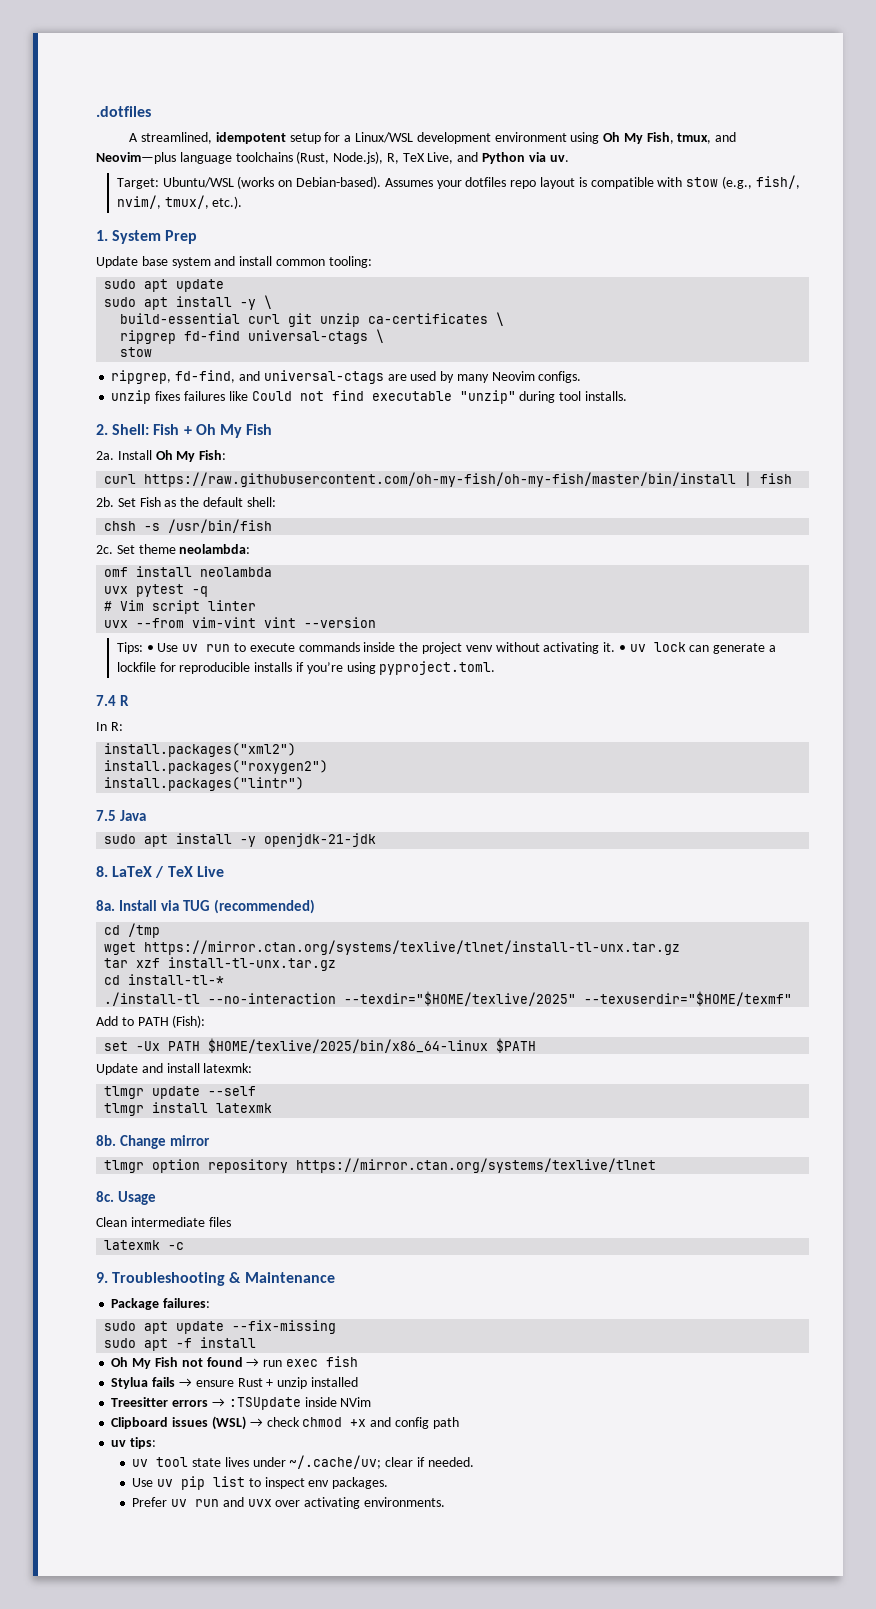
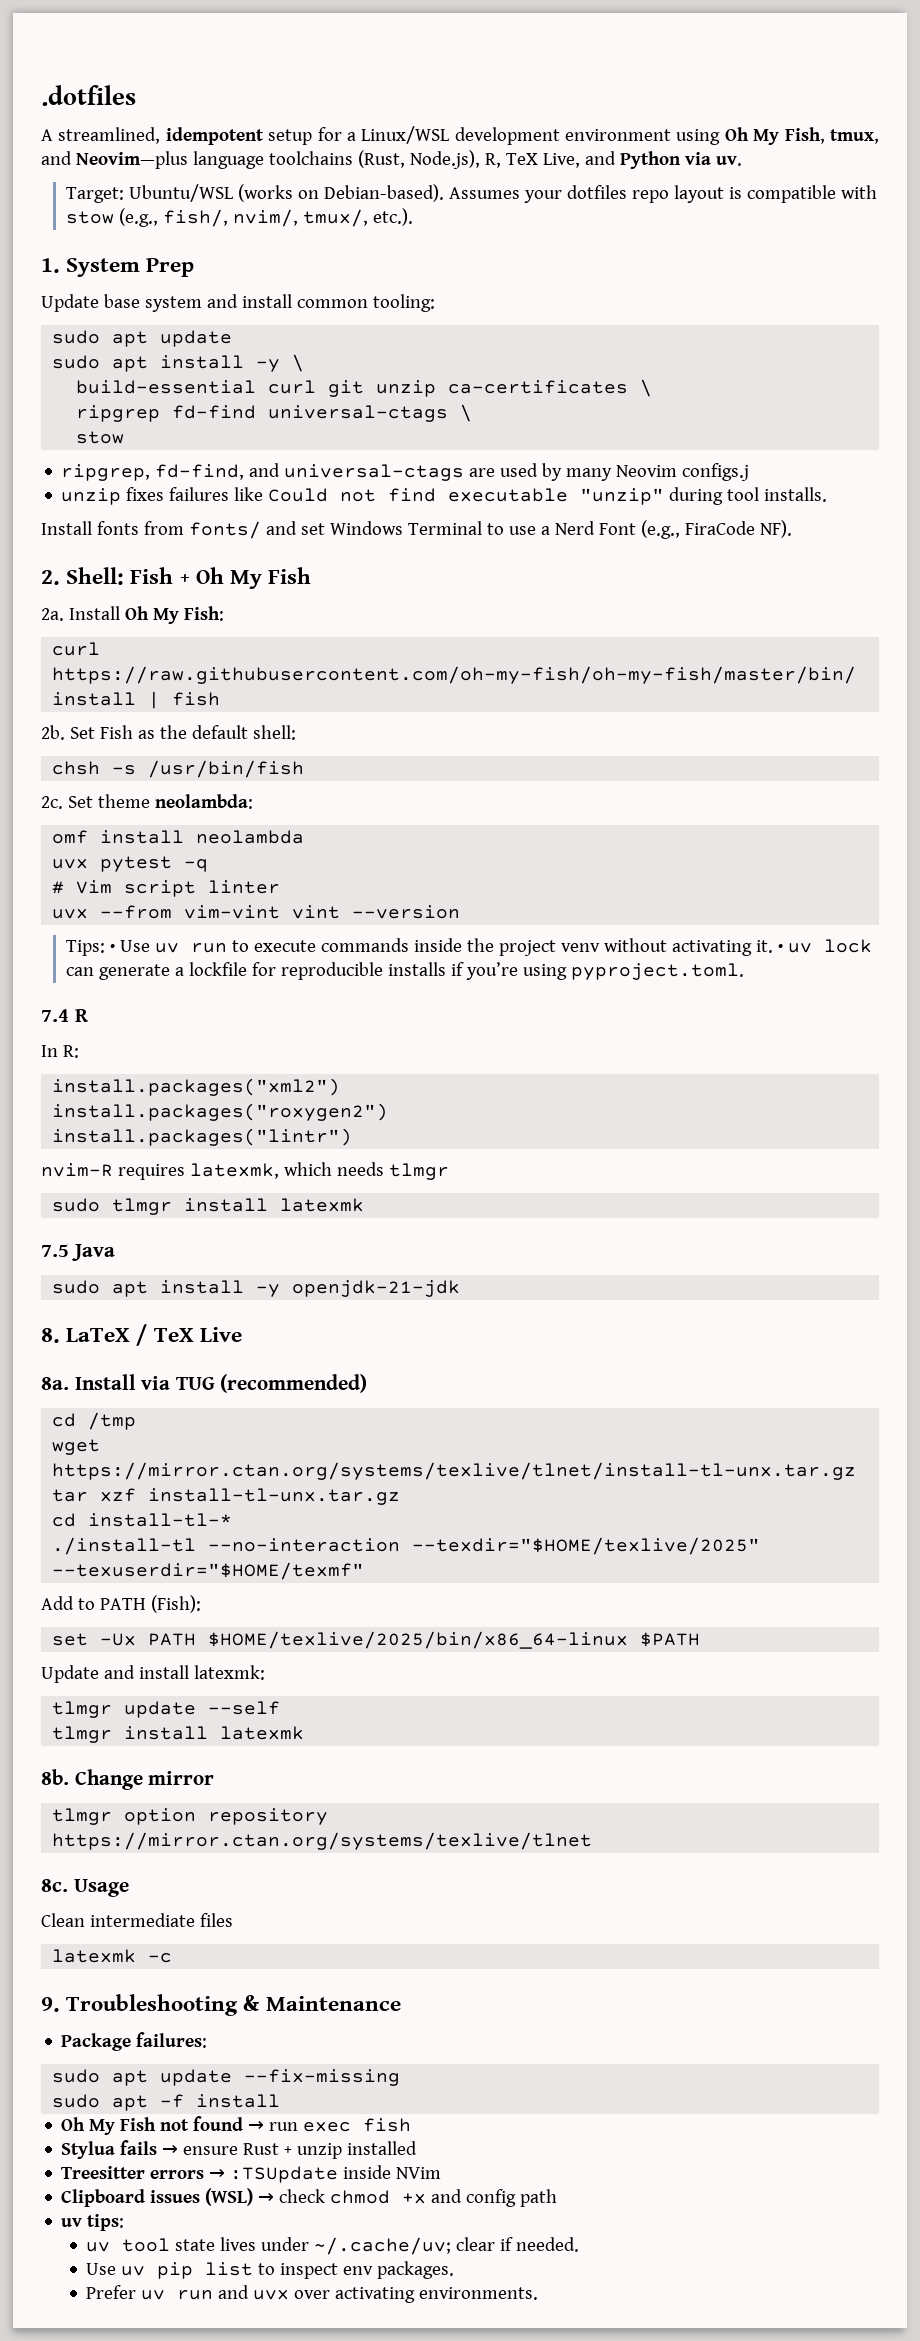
- ripgrep, fd-find, and universal-ctags are used by many Neovim configs.
+ ripgrep, fd-find, and universal-ctags are used by many Neovim configs.j
+ Install fonts from fonts/ and set Windows Terminal to use a Nerd Font (e.g., FiraCode NF).
+ nvim-R requires latexmk, which needs tlmgr
+ sudo tlmgr install latexmk

